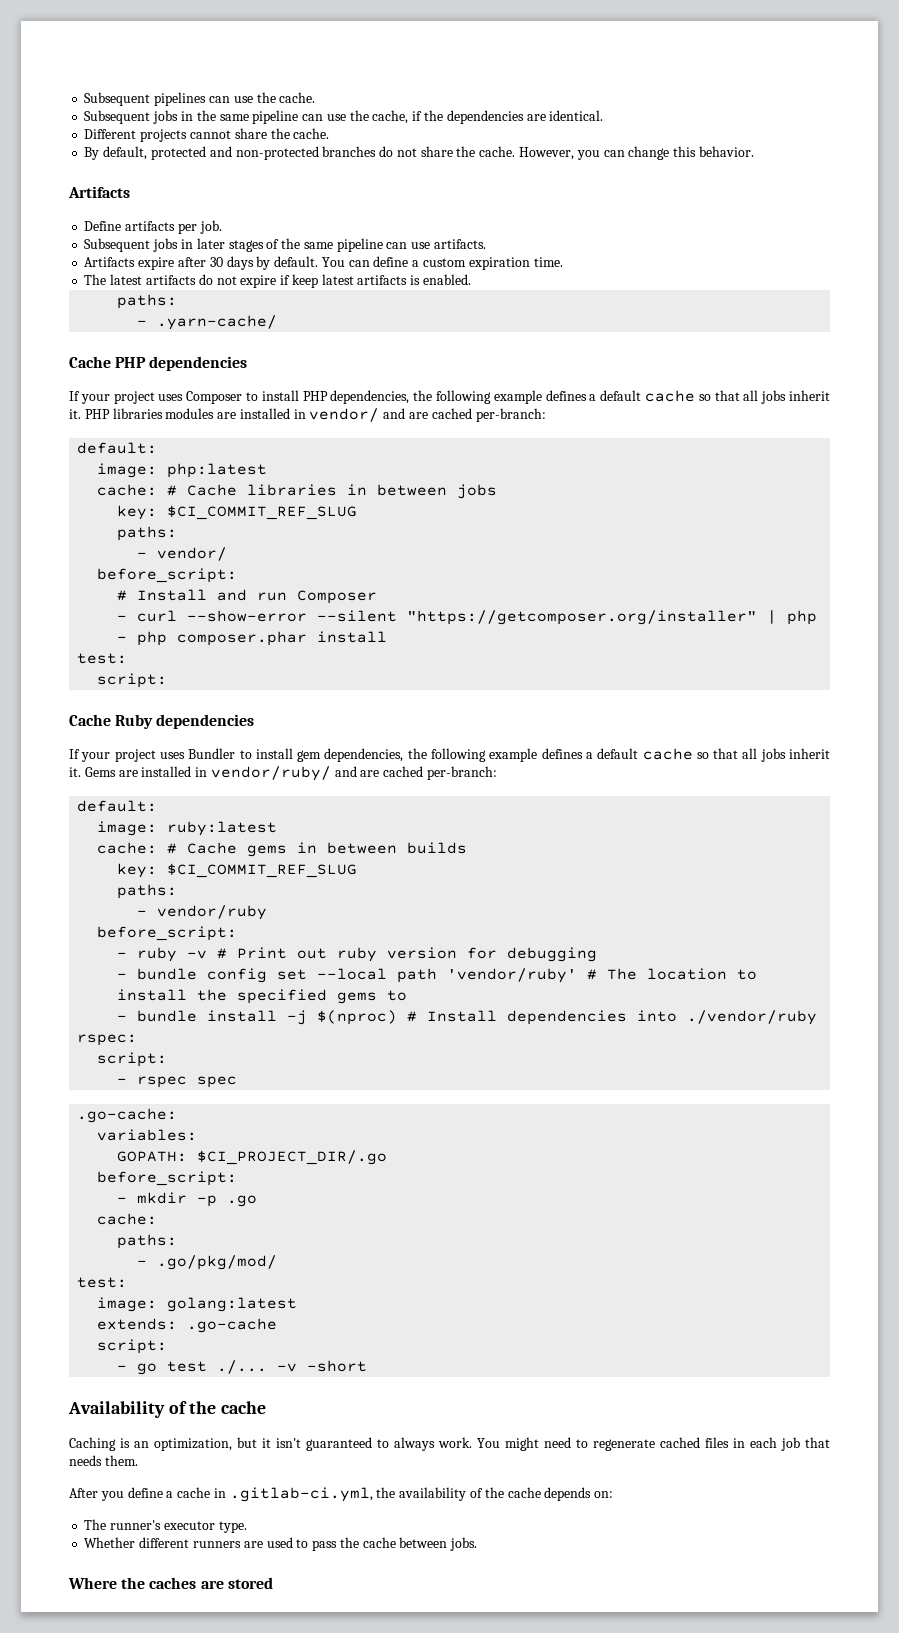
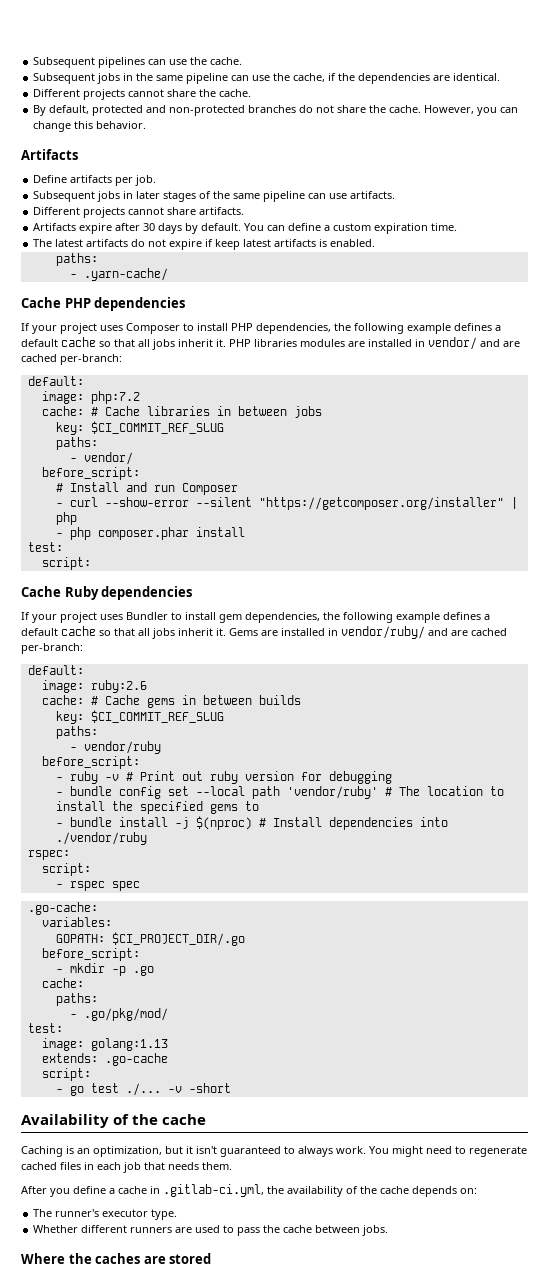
+ Different projects cannot share artifacts.
- image: php:latest
+ image: php:7.2
- image: ruby:latest
+ image: ruby:2.6
- image: golang:latest
+ image: golang:1.13

